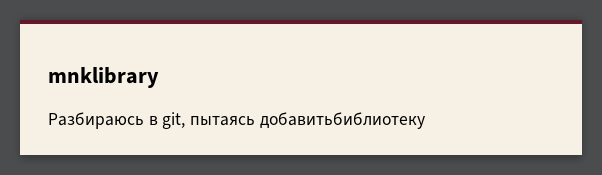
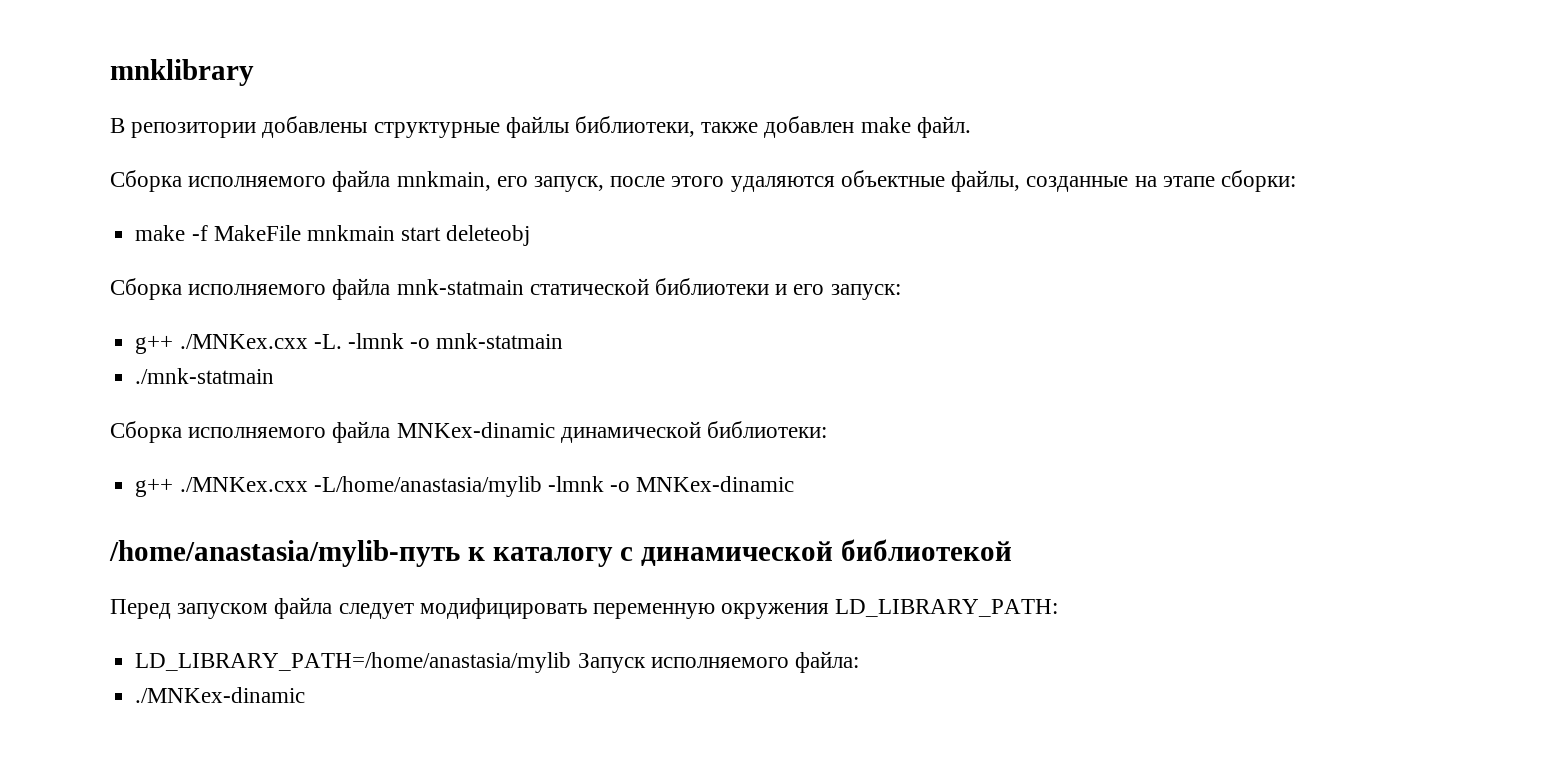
- Разбираюсь в git, пытаясь добавитьбиблиотеку
+ В репозитории добавлены структурные файлы библиотеки, также добавлен make файл.
+ Cборка исполняемого файла mnkmain, его запуск, после этого удаляются объектные файлы, созданные на этапе сборки:
+ make -f MakeFile mnkmain start deleteobj
+ Сборка исполняемого файла mnk-statmain статической библиотеки и его запуск:
+ g++ ./MNKex.cxx -L. -lmnk -o mnk-statmain
+ ./mnk-statmain
+ Сборка исполняемого файла MNKex-dinamic динамической библиотеки:
+ g++ ./MNKex.cxx -L/home/anastasia/mylib -lmnk -o MNKex-dinamic
+ /home/anastasia/mylib-путь к каталогу с динамической библиотекой
+ Перед запуском файла следует модифицировать переменную окружения LD_LIBRARY_PATH:
+ LD_LIBRARY_PATH=/home/anastasia/mylib Запуск исполняемого файла:
+ ./MNKex-dinamic

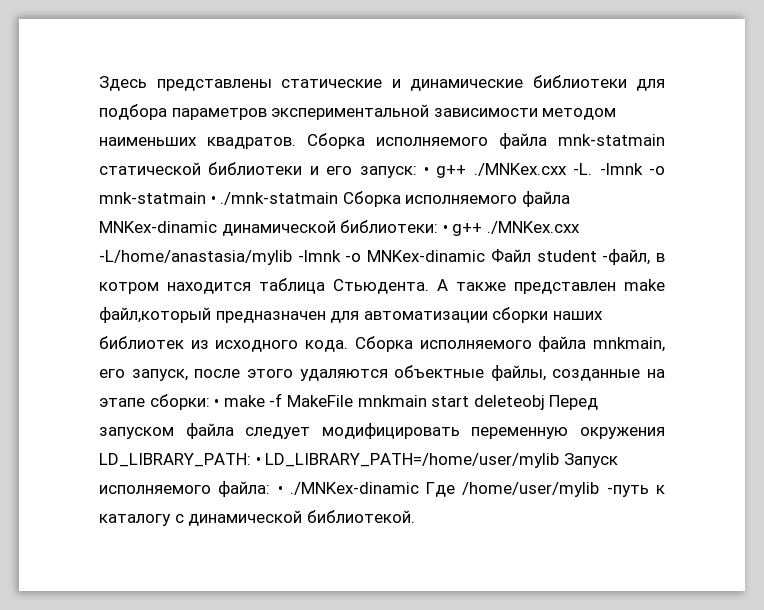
- mnklibrary
- В репозитории добавлены структурные файлы библиотеки, также добавлен make файл.
- Cборка исполняемого файла mnkmain, его запуск, после этого удаляются объектные файлы, созданные на этапе сборки:
- make -f MakeFile mnkmain start deleteobj
- Сборка исполняемого файла mnk-statmain статической библиотеки и его запуск:
- g++ ./MNKex.cxx -L. -lmnk -o mnk-statmain
- ./mnk-statmain
- Сборка исполняемого файла MNKex-dinamic динамической библиотеки:
- g++ ./MNKex.cxx -L/home/anastasia/mylib -lmnk -o MNKex-dinamic
- /home/anastasia/mylib-путь к каталогу с динамической библиотекой
- Перед запуском файла следует модифицировать переменную окружения LD_LIBRARY_PATH:
- LD_LIBRARY_PATH=/home/anastasia/mylib Запуск исполняемого файла:
- ./MNKex-dinamic
+ Здесь представлены статические и динамические библиотеки для подбора параметров экспериментальной зависимости методом наименьших квадратов. Сборка исполняемого файла mnk-statmain статической библиотеки и его запуск: • g++ ./MNKex.cxx -L. -lmnk -o mnk-statmain • ./mnk-statmain Сборка исполняемого файла MNKex-dinamic динамической библиотеки: • g++ ./MNKex.cxx -L/home/anastasia/mylib -lmnk -o MNKex-dinamic Файл student -файл, в котром находится таблица Стьюдента. А также представлен make файл,который предназначен для автоматизации сборки наших библиотек из исходного кода. Cборка исполняемого файла mnkmain, его запуск, после этого удаляются объектные файлы, созданные на этапе сборки: • make -f MakeFile mnkmain start deleteobj Перед запуском файла следует модифицировать переменную окружения LD_LIBRARY_PATH: • LD_LIBRARY_PATH=/home/user/mylib Запуск исполняемого файла: • ./MNKex-dinamic Где /home/user/mylib -путь к каталогу с динамической библиотекой.

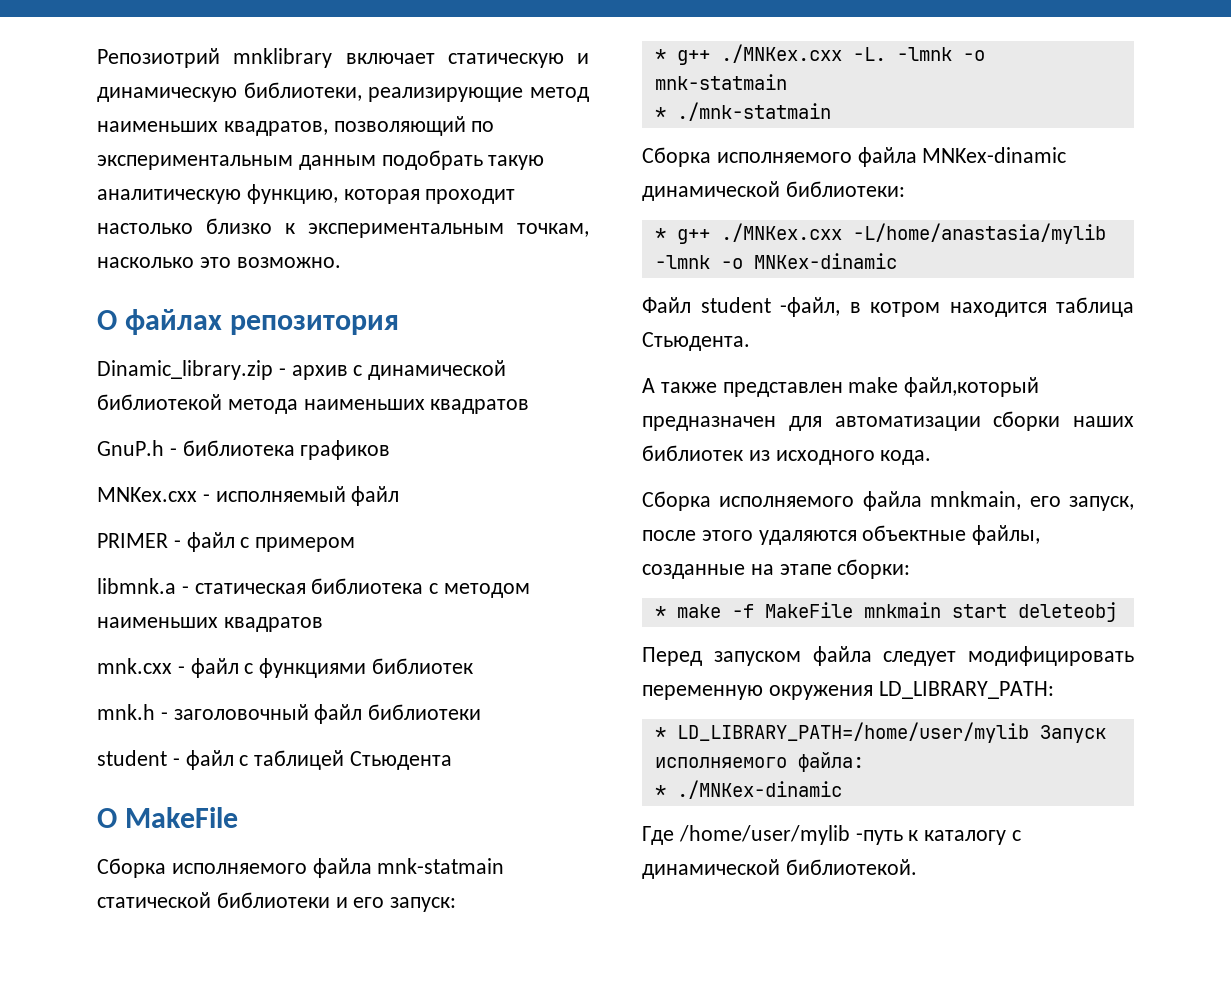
- Здесь представлены статические и динамические библиотеки для подбора параметров экспериментальной зависимости методом наименьших квадратов. Сборка исполняемого файла mnk-statmain статической библиотеки и его запуск: • g++ ./MNKex.cxx -L.
+ Репозиотрий mnklibrary включает статическую и динамическую библиотеки, реализирующие метод наименьших квадратов, позволяющий по экспериментальным данным подобрать такую аналитическую функцию, которая проходит настолько близко к экспериментальным точкам, насколько это возможно.
+ О файлах репозитория
+ Dinamic_library.zip - архив с динамической библиотекой метода наименьших квадратов
+ GnuP.h - библиотека графиков
+ MNKex.cxx - исполняемый файл
+ PRIMER - файл с примером
+ libmnk.a - статическая библиотека с методом наименьших квадратов
+ mnk.cxx - файл с функциями библиотек
+ mnk.h - заголовочный файл библиотеки
+ student - файл с таблицей Стьюдента
+ О MakeFile
+ Сборка исполняемого файла mnk-statmain статической библиотеки и его запуск:
+ * g++ ./MNKex.cxx -L.
- -lmnk -o mnk-statmain • ./mnk-statmain Сборка исполняемого файла MNKex-dinamic динамической библиотеки: • g++ ./MNKex.cxx -L/home/anastasia/mylib -lmnk -o MNKex-dinamic Файл student -файл, в котром находится таблица Стьюдента. А также представлен make файл,который предназначен для автоматизации сборки наших библиотек из исходного кода. Cборка исполняемого файла mnkmain, его запуск, после этого удаляются объектные файлы, созданные на этапе сборки: • make -f MakeFile mnkmain start deleteobj Перед запуском файла следует модифицировать переменную окружения LD_LIBRARY_PATH: • LD_LIBRARY_PATH=/home/user/mylib Запуск исполняемого файла: • ./MNKex-dinamic Где /home/user/mylib -путь к каталогу с динамической библиотекой.
+ -lmnk -o mnk-statmain
+ * ./mnk-statmain
+ Сборка исполняемого файла MNKex-dinamic динамической библиотеки:
+ * g++ ./MNKex.cxx -L/home/anastasia/mylib -lmnk -o MNKex-dinamic
+ Файл student -файл, в котром находится таблица Стьюдента.
+ А также представлен make файл,который предназначен для автоматизации сборки наших библиотек из исходного кода.
+ Cборка исполняемого файла mnkmain, его запуск, после этого удаляются объектные файлы, созданные на этапе сборки:
+ * make -f MakeFile mnkmain start deleteobj
+ Перед запуском файла следует модифицировать переменную окружения LD_LIBRARY_PATH:
+ * LD_LIBRARY_PATH=/home/user/mylib Запуск исполняемого файла:
+ * ./MNKex-dinamic
+ Где /home/user/mylib -путь к каталогу с динамической библиотекой.

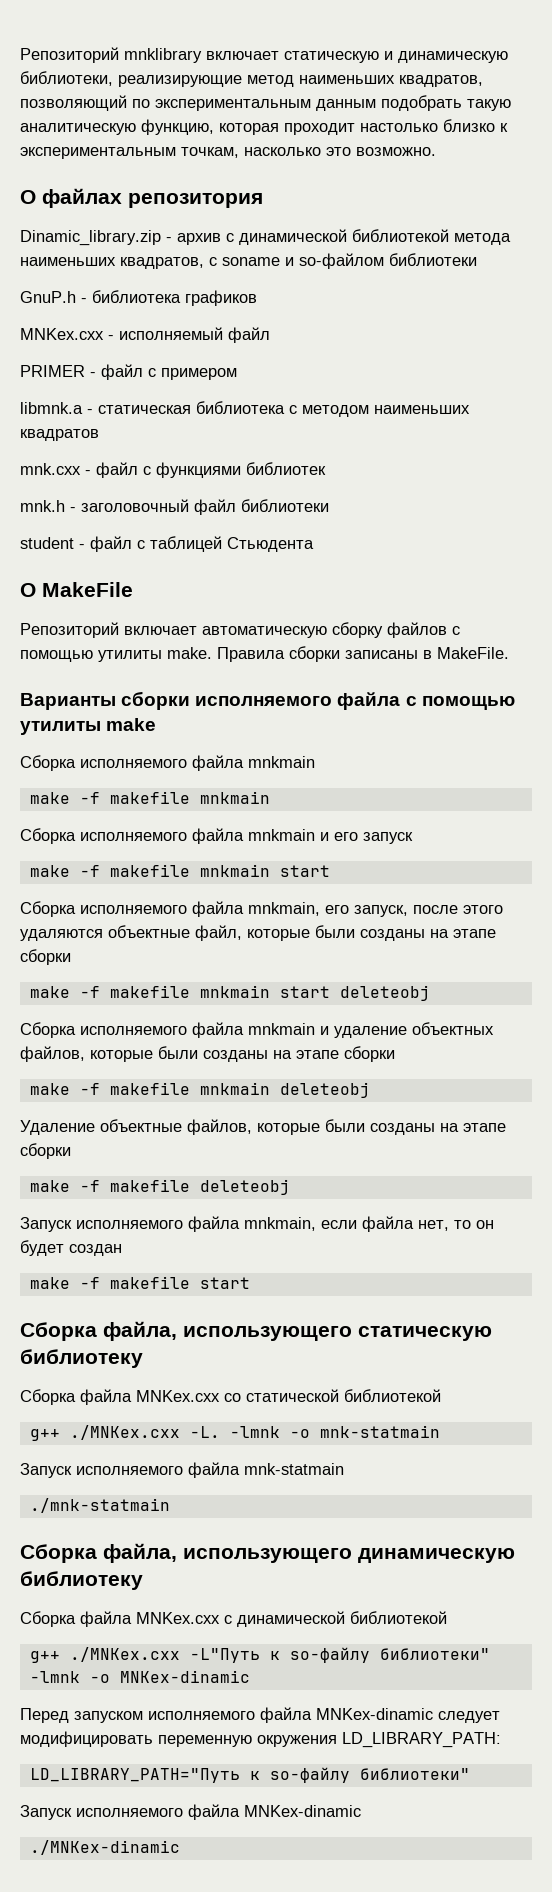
- Репозиотрий mnklibrary включает статическую и динамическую библиотеки, реализирующие метод наименьших квадратов, позволяющий по экспериментальным данным подобрать такую аналитическую функцию, которая проходит настолько близко к экспериментальным точкам, насколько это возможно.
+ Репозиторий mnklibrary включает статическую и динамическую библиотеки, реализирующие метод наименьших квадратов, позволяющий по экспериментальным данным подобрать такую аналитическую функцию, которая проходит настолько близко к экспериментальным точкам, насколько это возможно.
- Dinamic_library.zip - архив с динамической библиотекой метода наименьших квадратов
+ Dinamic_library.zip - архив с динамической библиотекой метода наименьших квадратов, c sonamе и so-файлом библиотеки
- Сборка исполняемого файла mnk-statmain статической библиотеки и его запуск:
- * g++ ./MNKex.cxx -L. -lmnk -o mnk-statmain
- * ./mnk-statmain
- Сборка исполняемого файла MNKex-dinamic динамической библиотеки:
- * g++ ./MNKex.cxx -L/home/anastasia/mylib -lmnk -o MNKex-dinamic
- Файл student -файл, в котром находится таблица Стьюдента.
- А также представлен make файл,который предназначен для автоматизации сборки наших библиотек из исходного кода.
+ Репозиторий включает автоматическую сборку файлов с помощью утилиты make. Правила сборки записаны в MakeFile.
+ Варианты сборки исполняемого файла с помощью утилиты make
+ Cборка исполняемого файла mnkmain
+ make -f makefile mnkmain
+ Cборка исполняемого файла mnkmain и его запуск
+ make -f makefile mnkmain start
- Cборка исполняемого файла mnkmain, его запуск, после этого удаляются объектные файлы, созданные на этапе сборки:
- * make -f MakeFile mnkmain start deleteobj
+ Cборка исполняемого файла mnkmain, его запуск, после этого удаляются объектные файл, которые были созданы на этапе сборки
+ make -f makefile mnkmain start deleteobj
+ Cборка исполняемого файла mnkmain и удаление объектных файлов, которые были созданы на этапе сборки
+ make -f makefile mnkmain deleteobj
+ Удаление объектные файлов, которые были созданы на этапе сборки
+ make -f makefile deleteobj
+ Запуск исполняемого файла mnkmain, если файла нет, то он будет создан
+ make -f makefile start
+ Сборка файла, использующего статическую библиотеку
+ Сборка файла MNKex.cxx со статической библиотекой
+ g++ ./MNKex.cxx -L. -lmnk -o mnk-statmain
+ Запуск исполняемого файла mnk-statmain
+ ./mnk-statmain
+ Сборка файла, использующего динамическую библиотеку
+ Сборка файла MNKex.cxx с динамической библиотекой
+ g++ ./MNKex.cxx -L"Путь к so-файлу библиотеки" -lmnk -o MNKex-dinamic
- Перед запуском файла следует модифицировать переменную окружения LD_LIBRARY_PATH:
+ Перед запуском исполняемого файла MNKex-dinamic следует модифицировать переменную окружения LD_LIBRARY_PATH:
- * LD_LIBRARY_PATH=/home/user/mylib Запуск исполняемого файла:
- * ./MNKex-dinamic
- Где /home/user/mylib -путь к каталогу с динамической библиотекой.
+ LD_LIBRARY_PATH="Путь к so-файлу библиотеки"
+ Запуск исполняемого файла MNKex-dinamic
+ ./MNKex-dinamic

